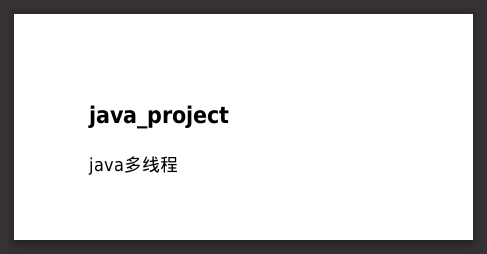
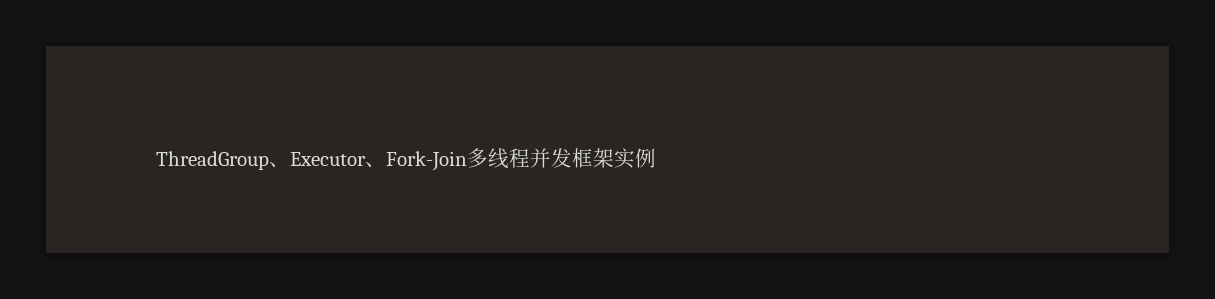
- java_project
- java多线程
+ ThreadGroup、Executor、Fork-Join多线程并发框架实例

